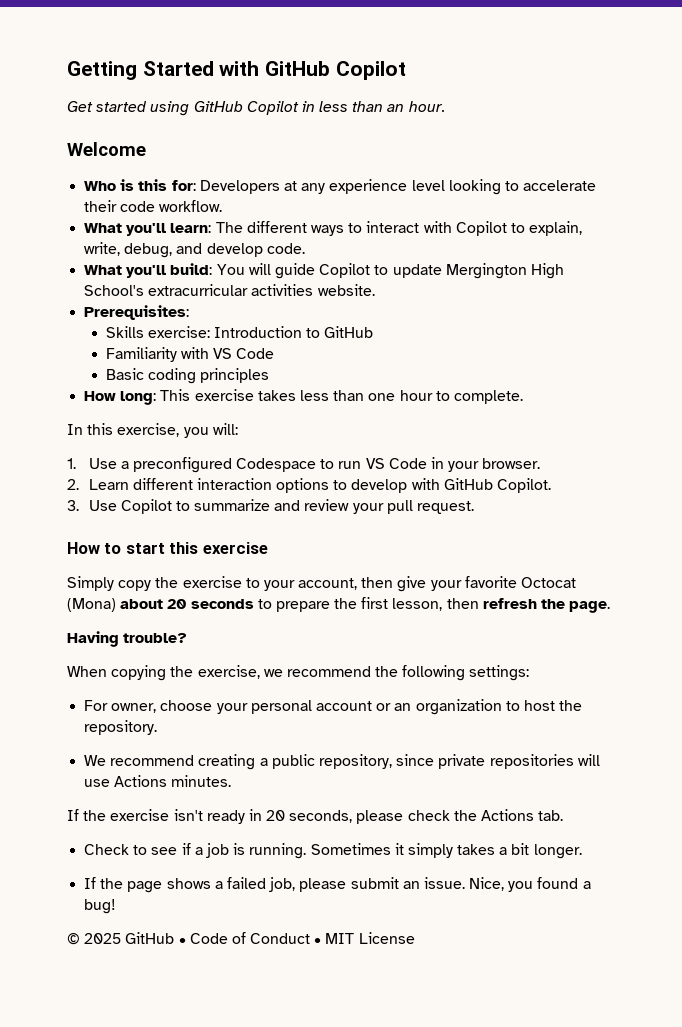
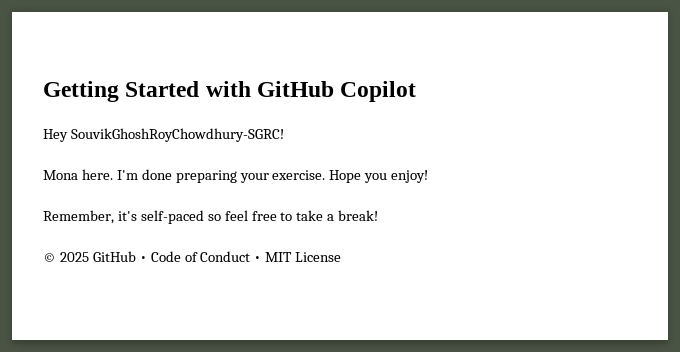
- Get started using GitHub Copilot in less than an hour.
- Welcome
- Who is this for: Developers at any experience level looking to accelerate their code workflow.
- What you'll learn: The different ways to interact with Copilot to explain, write, debug, and develop code.
- What you'll build: You will guide Copilot to update Mergington High School's extracurricular activities website.
- Prerequisites:
- Skills exercise: Introduction to GitHub
- Familiarity with VS Code
- Basic coding principles
- How long: This exercise takes less than one hour to complete.
- In this exercise, you will:
- 1. Use a preconfigured Codespace to run VS Code in your browser.
- 2. Learn different interaction options to develop with GitHub Copilot.
- 3. Use Copilot to summarize and review your pull request.
- How to start this exercise
- Simply copy the exercise to your account, then give your favorite Octocat (Mona) about 20 seconds to prepare the first lesson, then refresh the page.
- Having trouble?
- When copying the exercise, we recommend the following settings:
- For owner, choose your personal account or an organization to host the repository.
- We recommend creating a public repository, since private repositories will use Actions minutes.
- If the exercise isn't ready in 20 seconds, please check the Actions tab.
- Check to see if a job is running. Sometimes it simply takes a bit longer.
- If the page shows a failed job, please submit an issue. Nice, you found a bug!
+ Hey SouvikGhoshRoyChowdhury-SGRC!
+ Mona here. I'm done preparing your exercise. Hope you enjoy!
+ Remember, it's self-paced so feel free to take a break!

